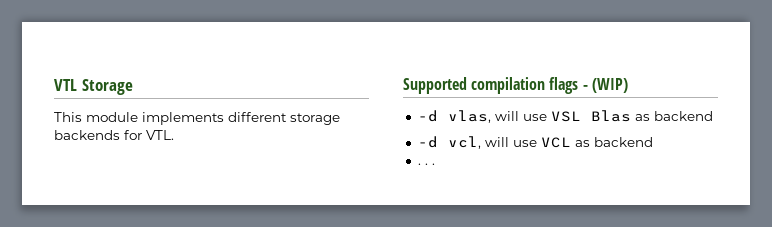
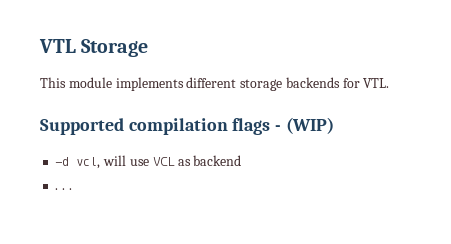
- -d vlas, will use VSL Blas as backend

